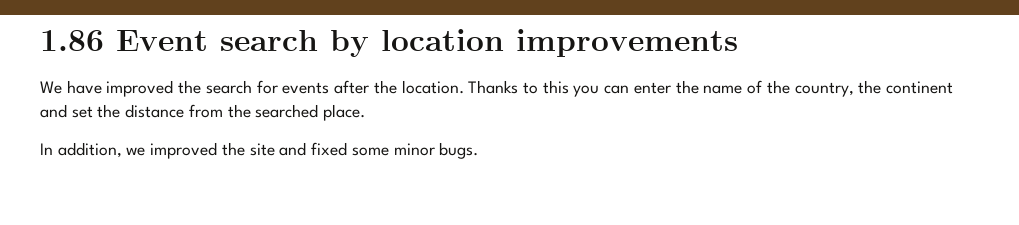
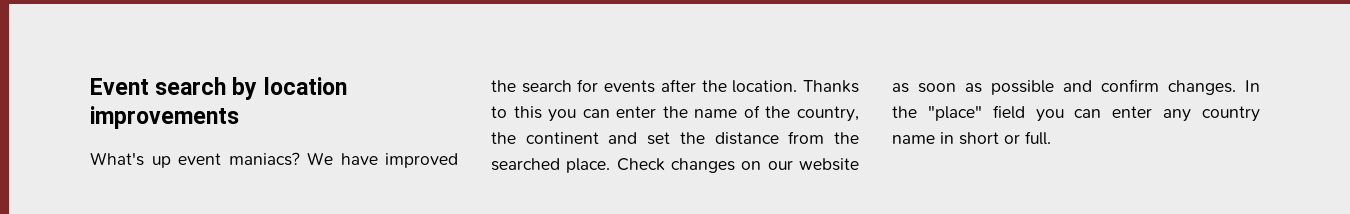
- 1.86 Event search by location improvements
+ Event search by location improvements
+ What's up event maniacs?
- Thanks to this you can enter the name of the country, the continent and set the distance from the searched place.
- In addition, we improved the site and fixed some minor bugs.
+ Thanks to this you can enter the name of the country, the continent and set the distance from the searched place. Check changes on our website as soon as possible and confirm changes. In the "place" field you can enter any country name in short or full.

